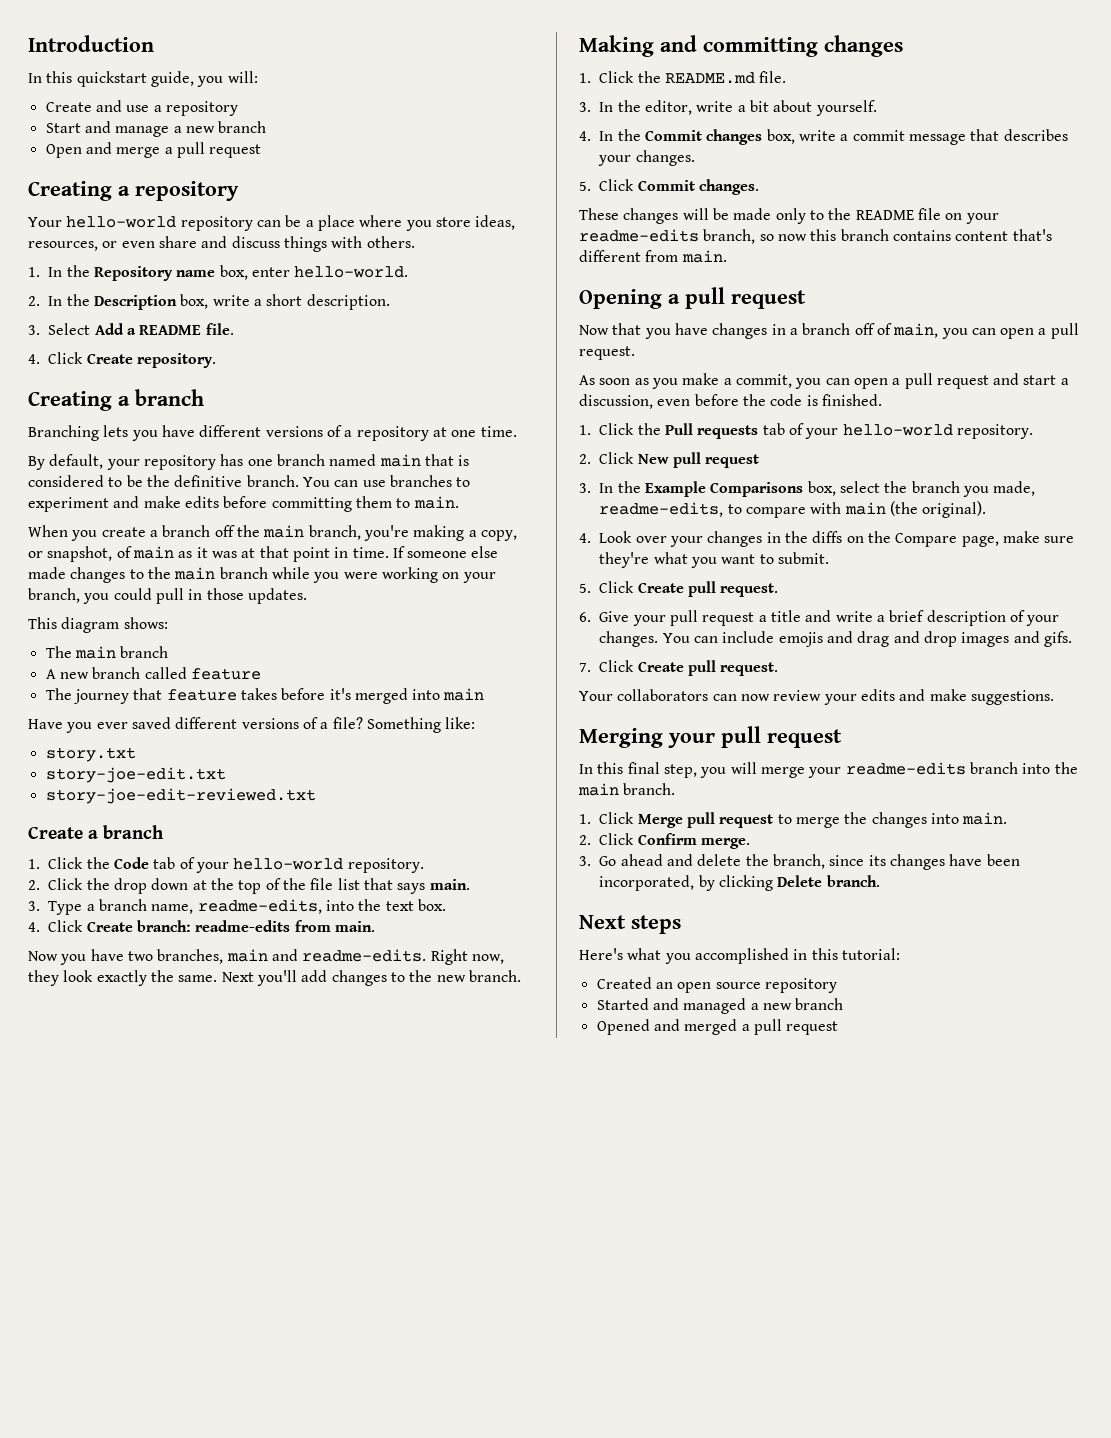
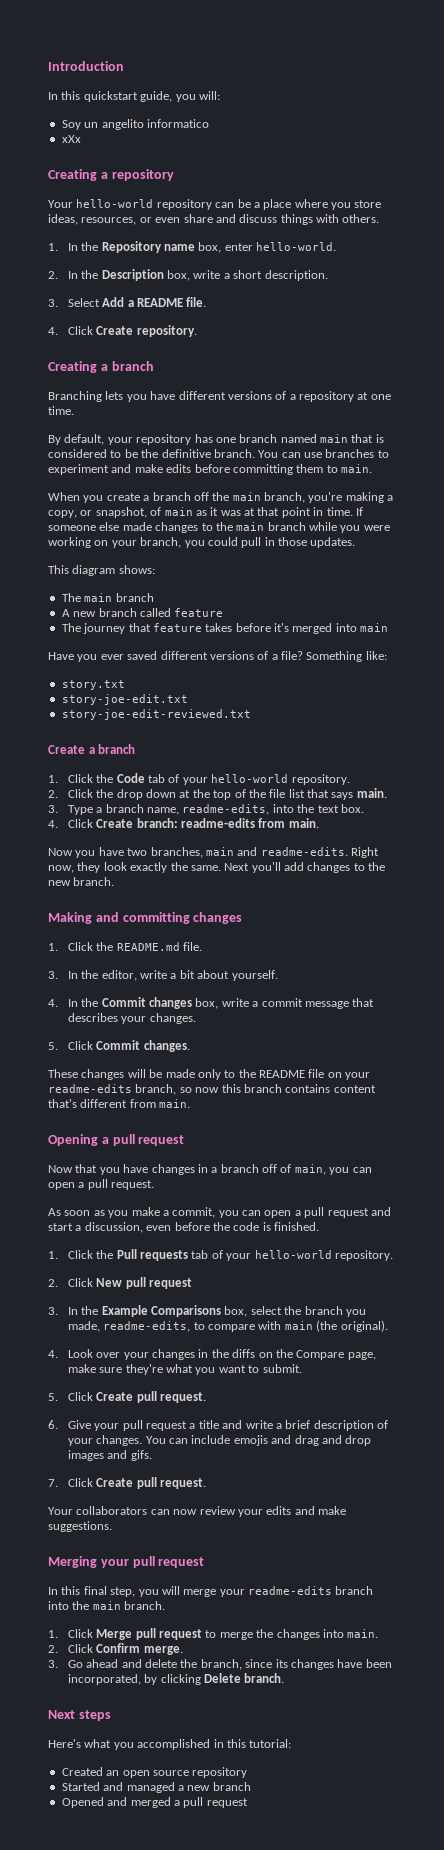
- Create and use a repository
- Start and manage a new branch
- Open and merge a pull request
+ Soy un angelito informatico
+ xXx

